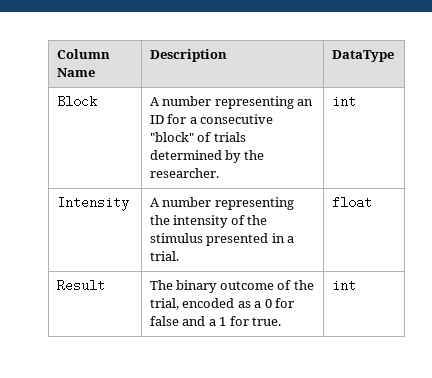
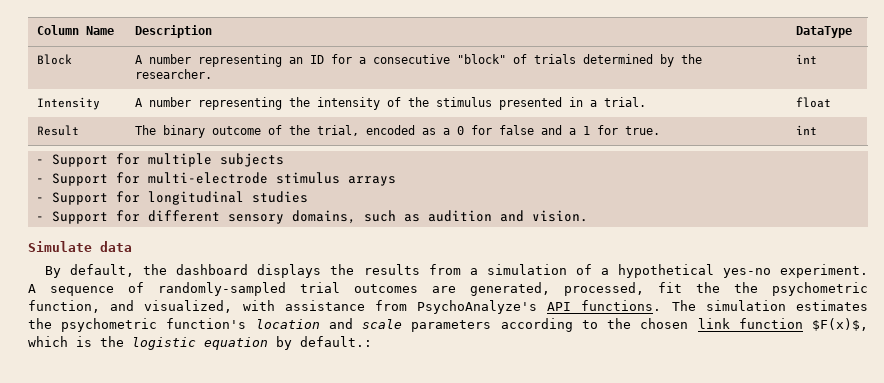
+ - Support for multiple subjects
+ - Support for multi-electrode stimulus arrays
+ - Support for longitudinal studies
+ - Support for different sensory domains, such as audition and vision.
+ Simulate data
+ By default, the dashboard displays the results from a simulation of a hypothetical yes-no experiment. A sequence of randomly-sampled trial outcomes are generated, processed, fit the the psychometric function, and visualized, with assistance from PsychoAnalyze's API functions. The simulation estimates the psychometric function's location and scale parameters according to the chosen link function $F(x)$, which is the logistic equation by default.:

